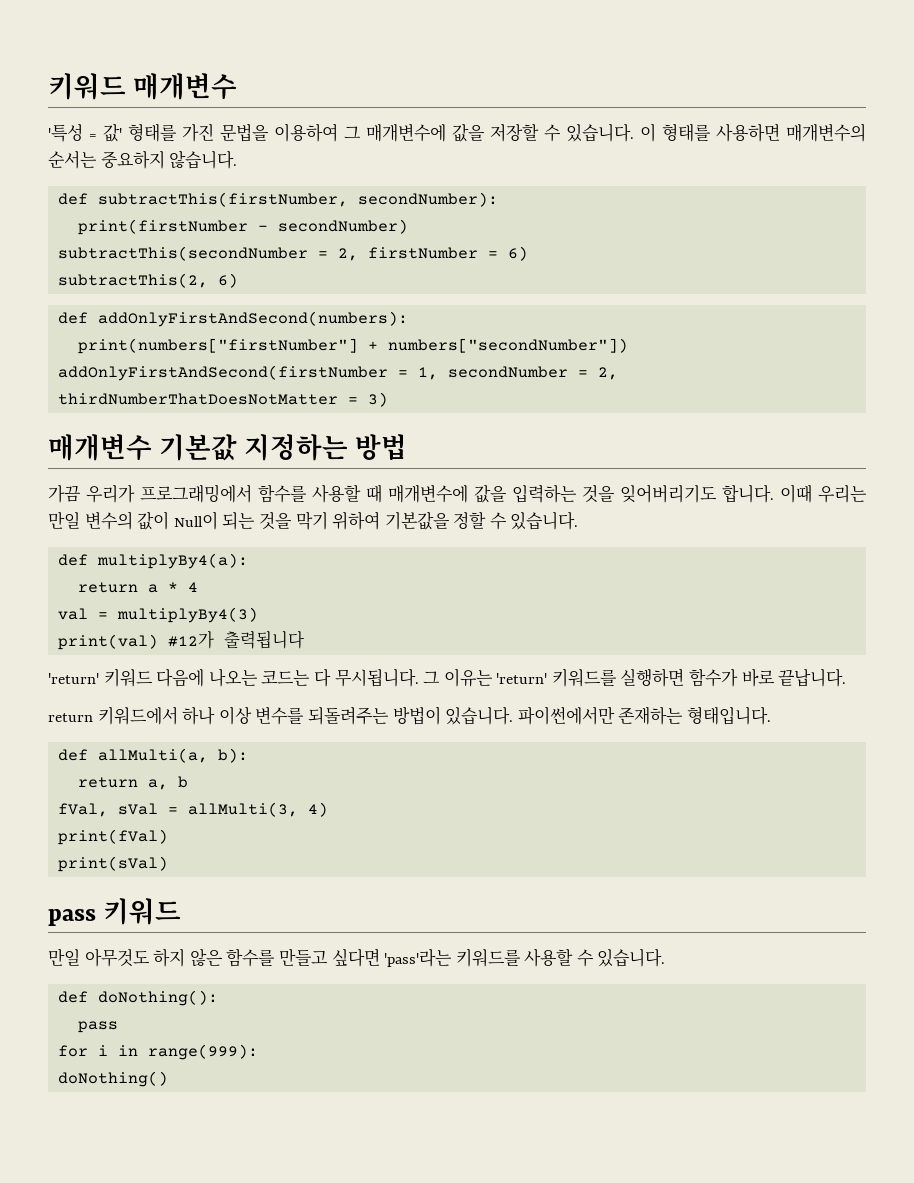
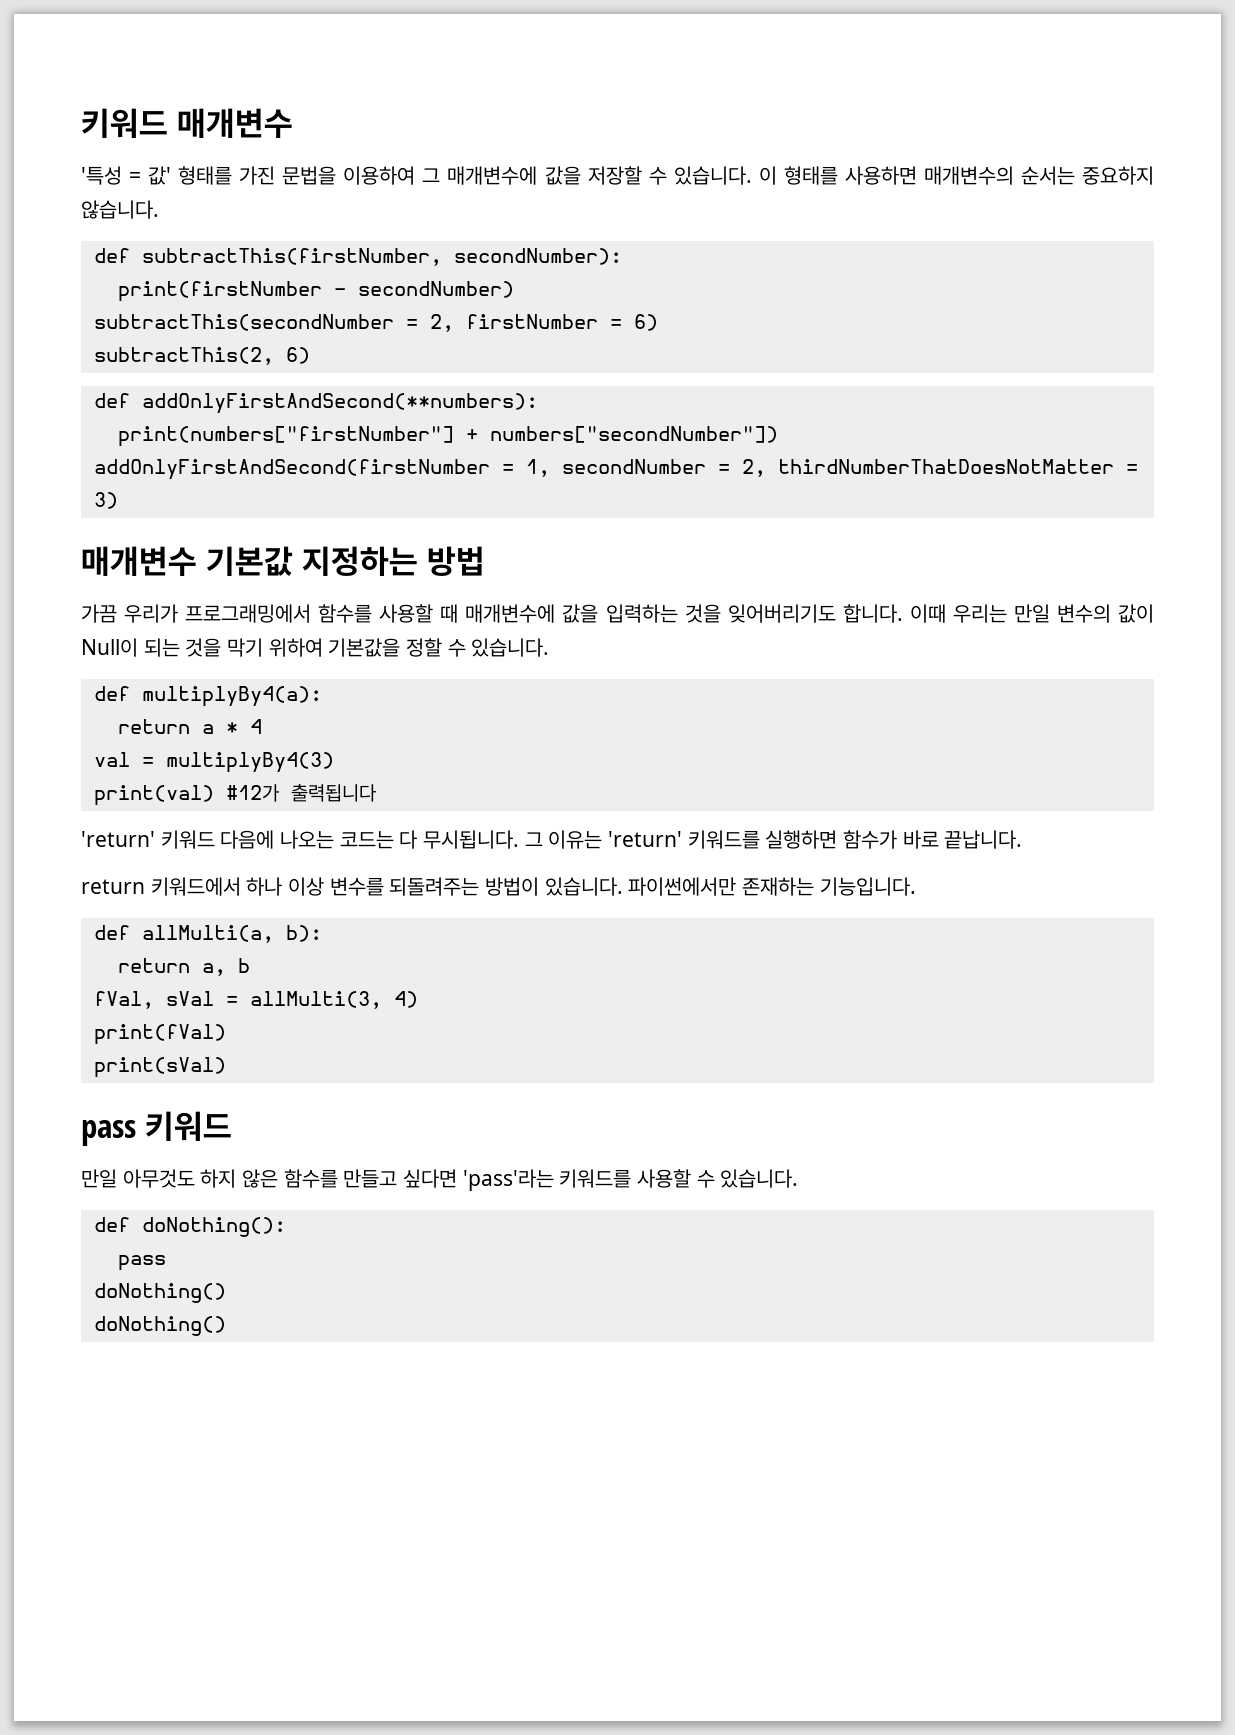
- def addOnlyFirstAndSecond(numbers):
+ def addOnlyFirstAndSecond(**numbers):
- 파이썬에서만 존재하는 형태입니다.
+ 파이썬에서만 존재하는 기능입니다.
  def doNothing():
  pass
- for i in range(999):
+ doNothing()

